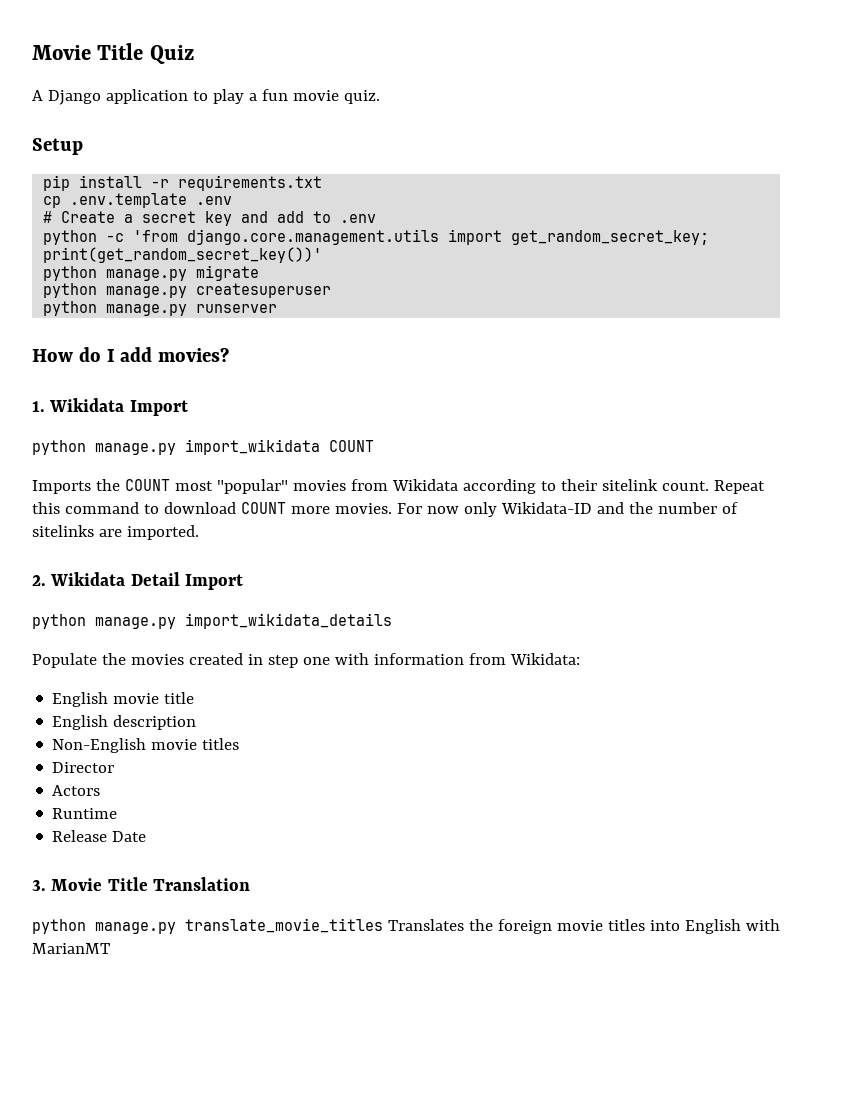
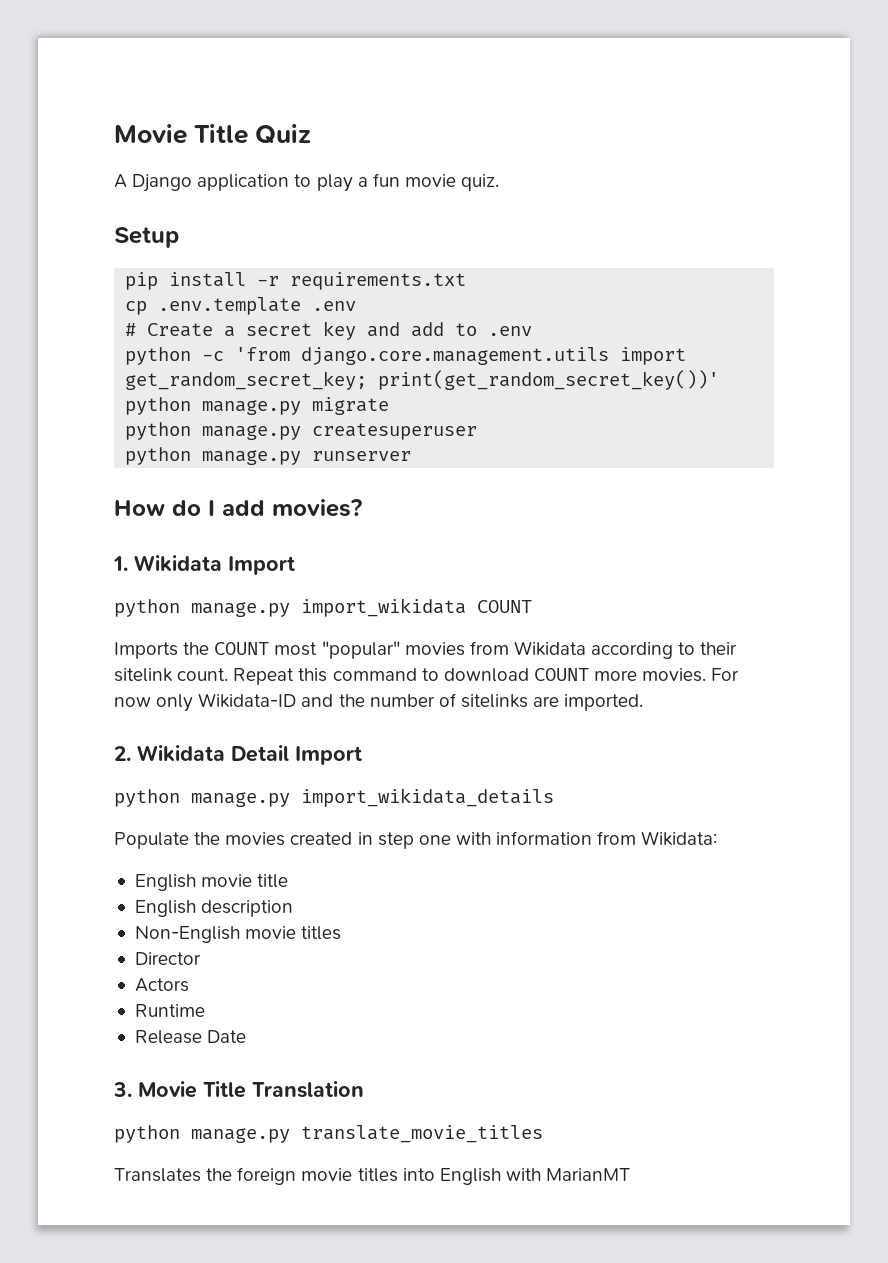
- python manage.py translate_movie_titles Translates the foreign movie titles into English with MarianMT
+ python manage.py translate_movie_titles
+ Translates the foreign movie titles into English with MarianMT

